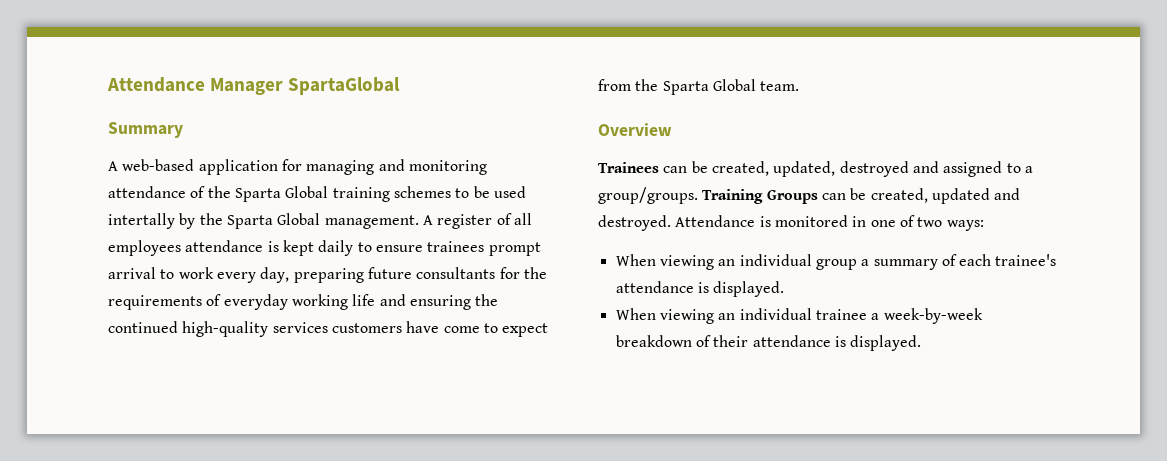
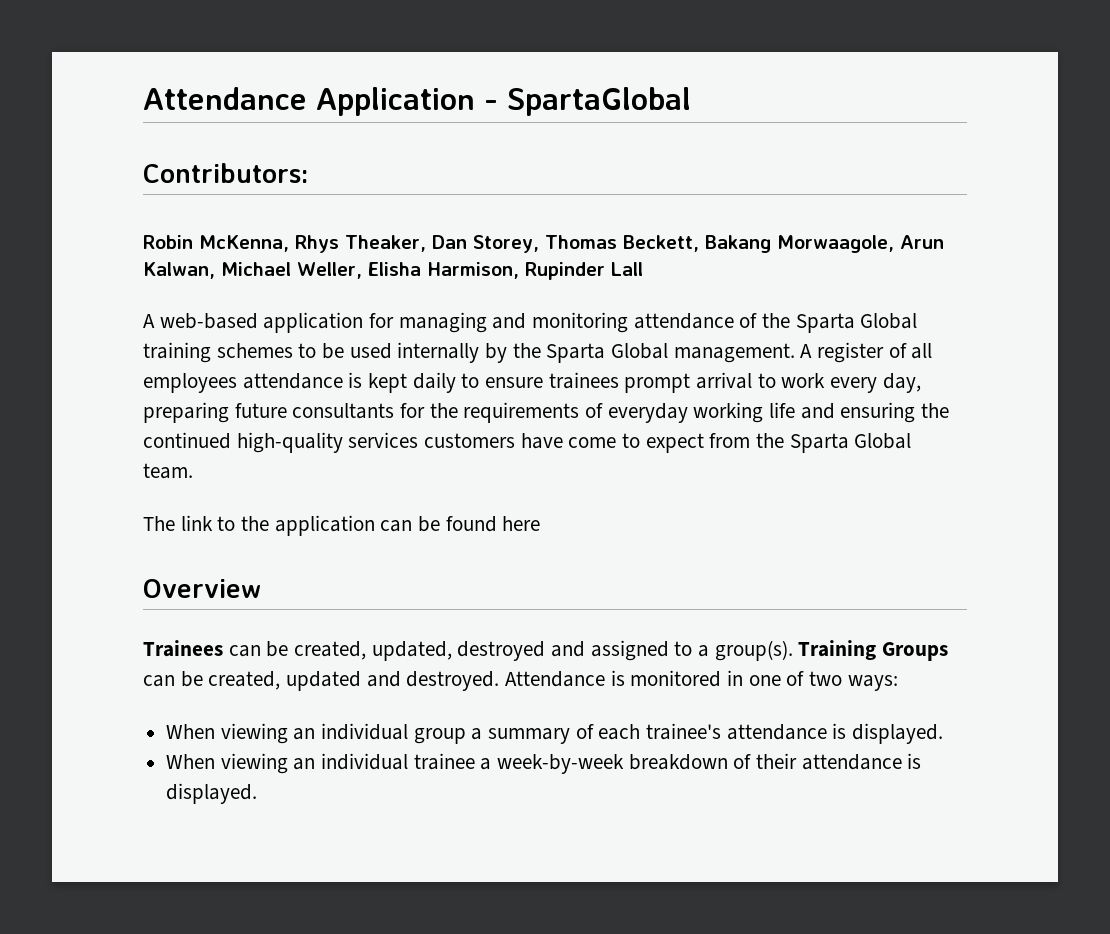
- Attendance Manager SpartaGlobal
+ Attendance Application - SpartaGlobal
- Summary
+ Contributors:
+ Robin McKenna, Rhys Theaker, Dan Storey, Thomas Beckett, Bakang Morwaagole, Arun Kalwan, Michael Weller, Elisha Harmison, Rupinder Lall
- A web-based application for managing and monitoring attendance of the Sparta Global training schemes to be used intertally by the Sparta Global management.
+ A web-based application for managing and monitoring attendance of the Sparta Global training schemes to be used internally by the Sparta Global management.
+ The link to the application can be found here
- Trainees can be created, updated, destroyed and assigned to a group/groups.
+ Trainees can be created, updated, destroyed and assigned to a group(s).

